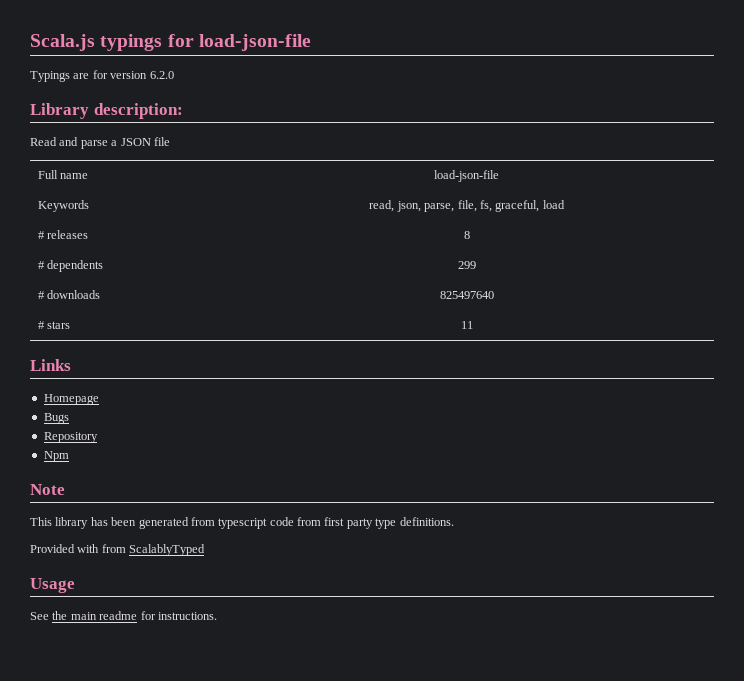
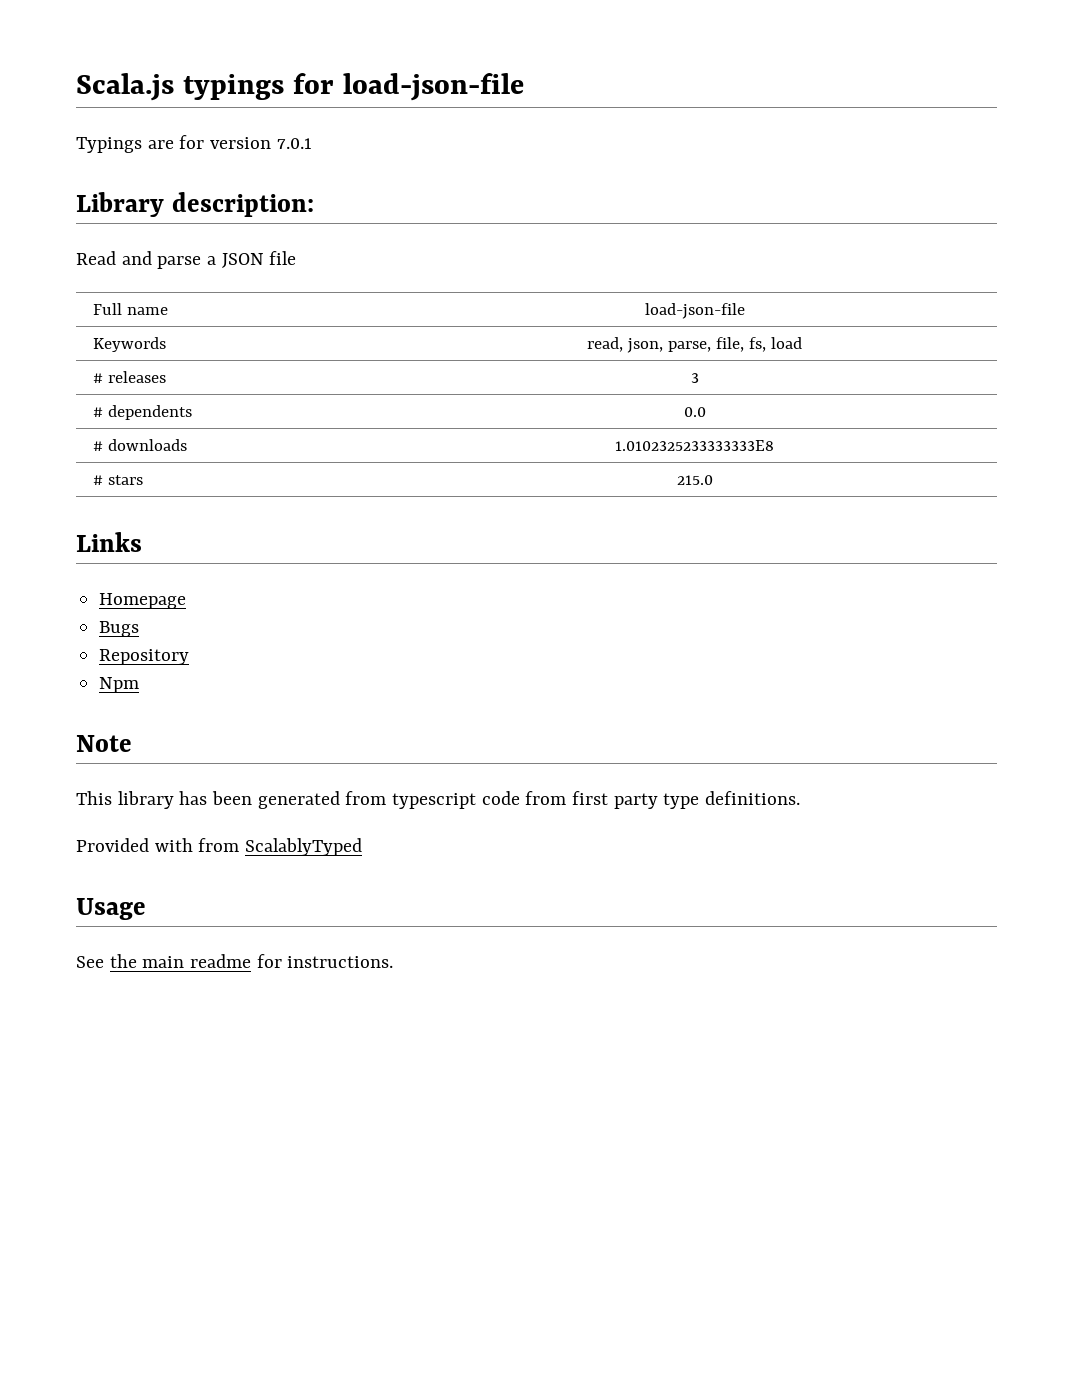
- Typings are for version 6.2.0
+ Typings are for version 7.0.1
- Keywords | read, json, parse, file, fs, graceful, load
+ Keywords | read, json, parse, file, fs, load
- # releases | 8
+ # releases | 3
- # dependents | 299
+ # dependents | 0.0
- # downloads | 825497640
+ # downloads | 1.0102325233333333E8
- # stars | 11
+ # stars | 215.0

